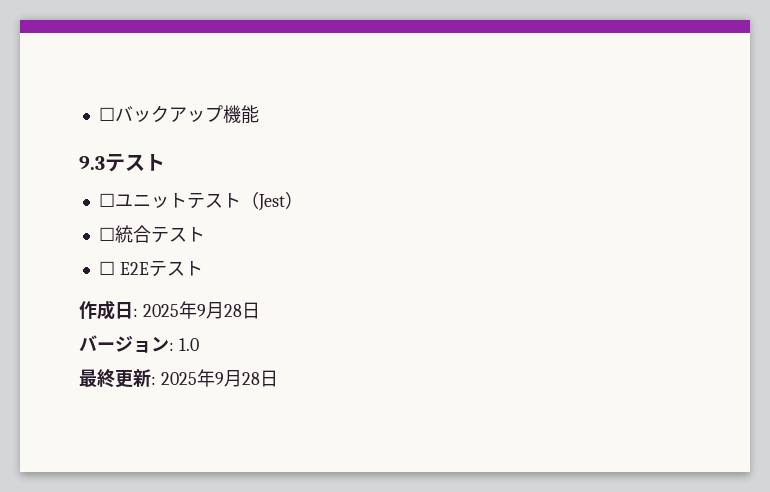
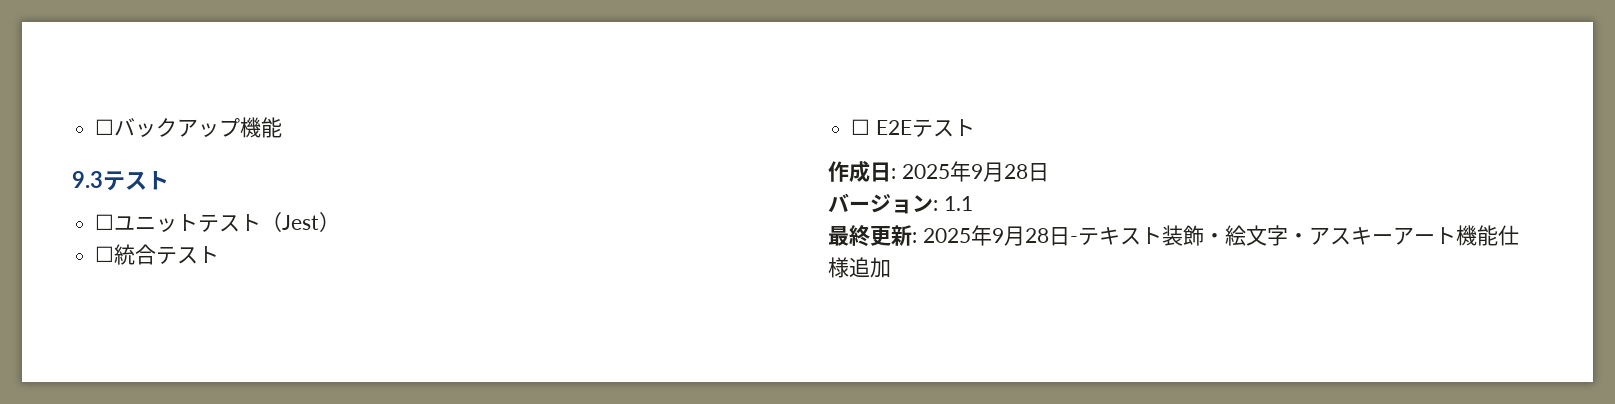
- バージョン: 1.0
+ バージョン: 1.1
- 最終更新: 2025年9月28日
+ 最終更新: 2025年9月28日-テキスト装飾・絵文字・アスキーアート機能仕様追加

